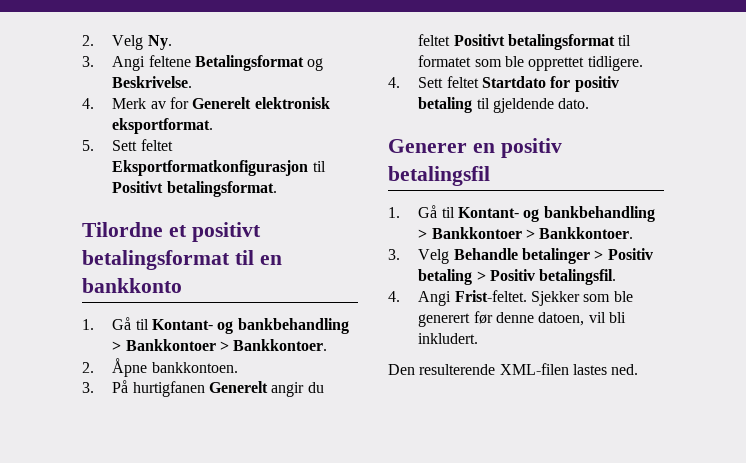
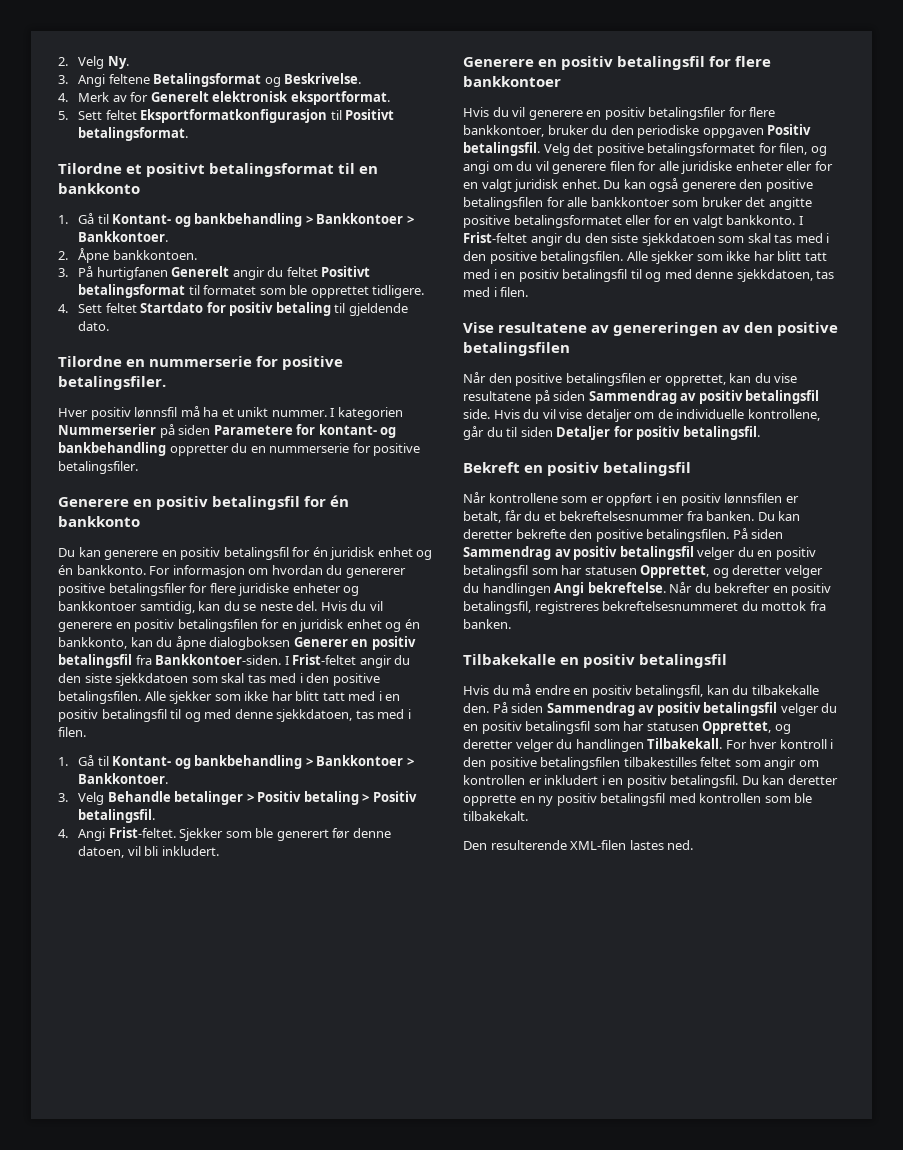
- Generer en positiv betalingsfil
+ Tilordne en nummerserie for positive betalingsfiler.
+ Hver positiv lønnsfil må ha et unikt nummer. I kategorien Nummerserier på siden Parametere for kontant- og bankbehandling oppretter du en nummerserie for positive betalingsfiler.
+ Generere en positiv betalingsfil for én bankkonto
+ Du kan generere en positiv betalingsfil for én juridisk enhet og én bankkonto. For informasjon om hvordan du genererer positive betalingsfiler for flere juridiske enheter og bankkontoer samtidig, kan du se neste del. Hvis du vil generere en positiv betalingsfilen for en juridisk enhet og én bankkonto, kan du åpne dialogboksen Generer en positiv betalingsfil fra Bankkontoer-siden. I Frist-feltet angir du den siste sjekkdatoen som skal tas med i den positive betalingsfilen. Alle sjekker som ikke har blitt tatt med i en positiv betalingsfil til og med denne sjekkdatoen, tas med i filen.
+ Generere en positiv betalingsfil for flere bankkontoer
+ Hvis du vil generere en positiv betalingsfiler for flere bankkontoer, bruker du den periodiske oppgaven Positiv betalingsfil. Velg det positive betalingsformatet for filen, og angi om du vil generere filen for alle juridiske enheter eller for en valgt juridisk enhet. Du kan også generere den positive betalingsfilen for alle bankkontoer som bruker det angitte positive betalingsformatet eller for en valgt bankkonto. I Frist-feltet angir du den siste sjekkdatoen som skal tas med i den positive betalingsfilen. Alle sjekker som ikke har blitt tatt med i en positiv betalingsfil til og med denne sjekkdatoen, tas med i filen.
+ Vise resultatene av genereringen av den positive betalingsfilen
+ Når den positive betalingsfilen er opprettet, kan du vise resultatene på siden Sammendrag av positiv betalingsfil side. Hvis du vil vise detaljer om de individuelle kontrollene, går du til siden Detaljer for positiv betalingsfil.
+ Bekreft en positiv betalingsfil
+ Når kontrollene som er oppført i en positiv lønnsfilen er betalt, får du et bekreftelsesnummer fra banken. Du kan deretter bekrefte den positive betalingsfilen. På siden Sammendrag av positiv betalingsfil velger du en positiv betalingsfil som har statusen Opprettet, og deretter velger du handlingen Angi bekreftelse. Når du bekrefter en positiv betalingsfil, registreres bekreftelsesnummeret du mottok fra banken.
+ Tilbakekalle en positiv betalingsfil
+ Hvis du må endre en positiv betalingsfil, kan du tilbakekalle den. På siden Sammendrag av positiv betalingsfil velger du en positiv betalingsfil som har statusen Opprettet, og deretter velger du handlingen Tilbakekall. For hver kontroll i den positive betalingsfilen tilbakestilles feltet som angir om kontrollen er inkludert i en positiv betalingsfil. Du kan deretter opprette en ny positiv betalingsfil med kontrollen som ble tilbakekalt.

